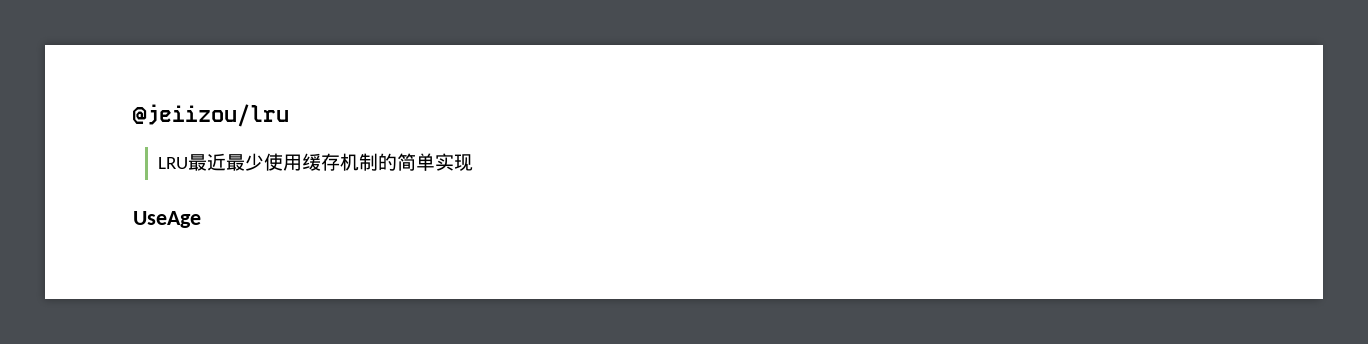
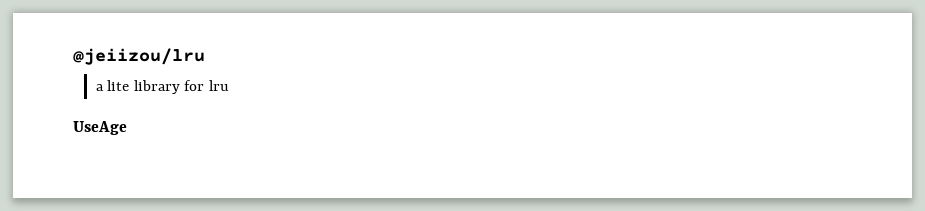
- LRU最近最少使用缓存机制的简单实现
+ a lite library for lru

